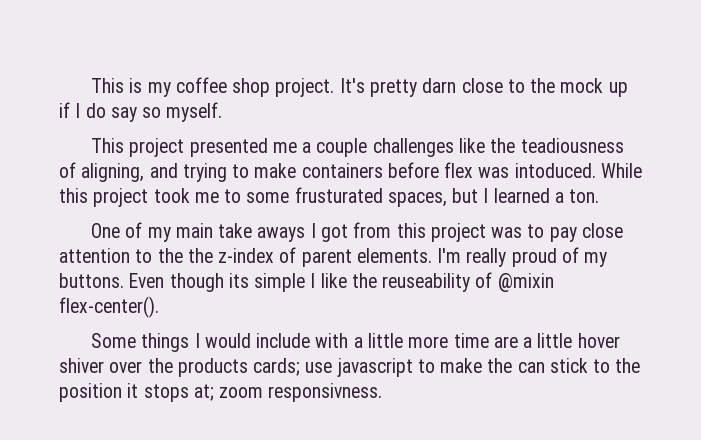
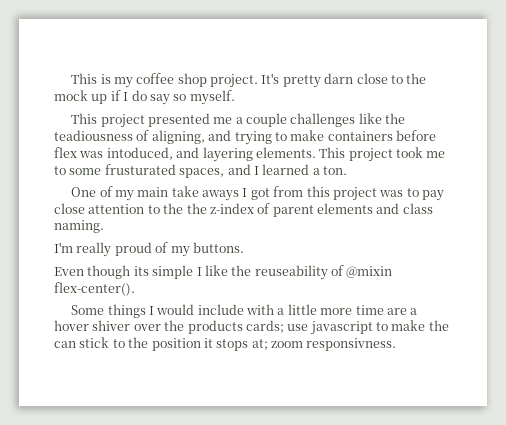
- This project presented me a couple challenges like the teadiousness of aligning, and trying to make containers before flex was intoduced. While this project took me to some frusturated spaces, but I learned a ton.
+ This project presented me a couple challenges like the teadiousness of aligning, and trying to make containers before flex was intoduced, and layering elements. This project took me to some frusturated spaces, and I learned a ton.
- One of my main take aways I got from this project was to pay close attention to the the z-index of parent elements. I'm really proud of my buttons. Even though its simple I like the reuseability of @mixin flex-center().
+ One of my main take aways I got from this project was to pay close attention to the the z-index of parent elements and class naming.
+ I'm really proud of my buttons.
+ Even though its simple I like the reuseability of @mixin flex-center().
- Some things I would include with a little more time are a little hover shiver over the products cards; use javascript to make the can stick to the position it stops at; zoom responsivness.
+ Some things I would include with a little more time are a hover shiver over the products cards; use javascript to make the can stick to the position it stops at; zoom responsivness.

